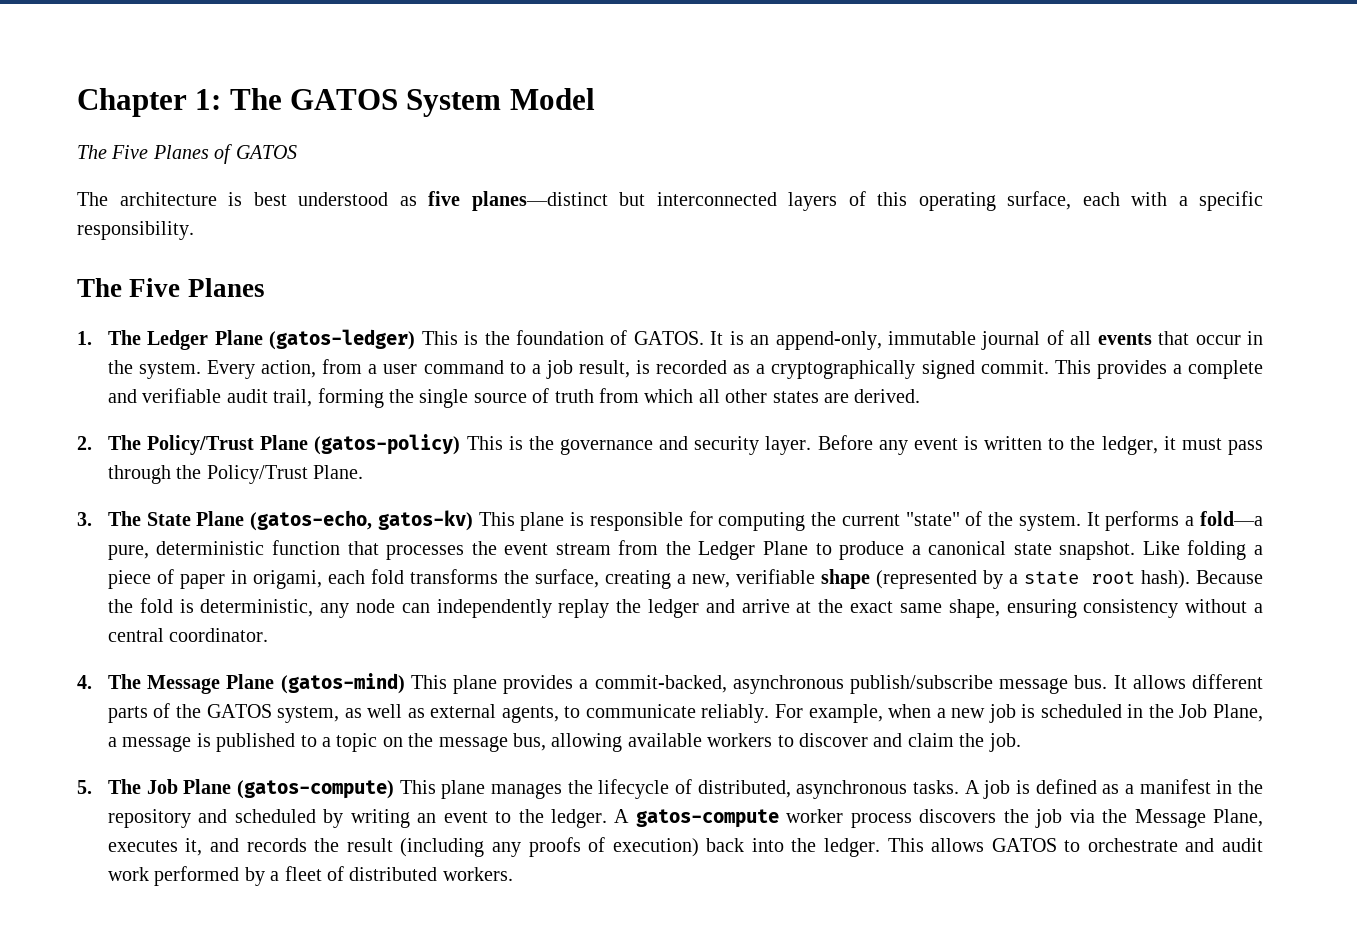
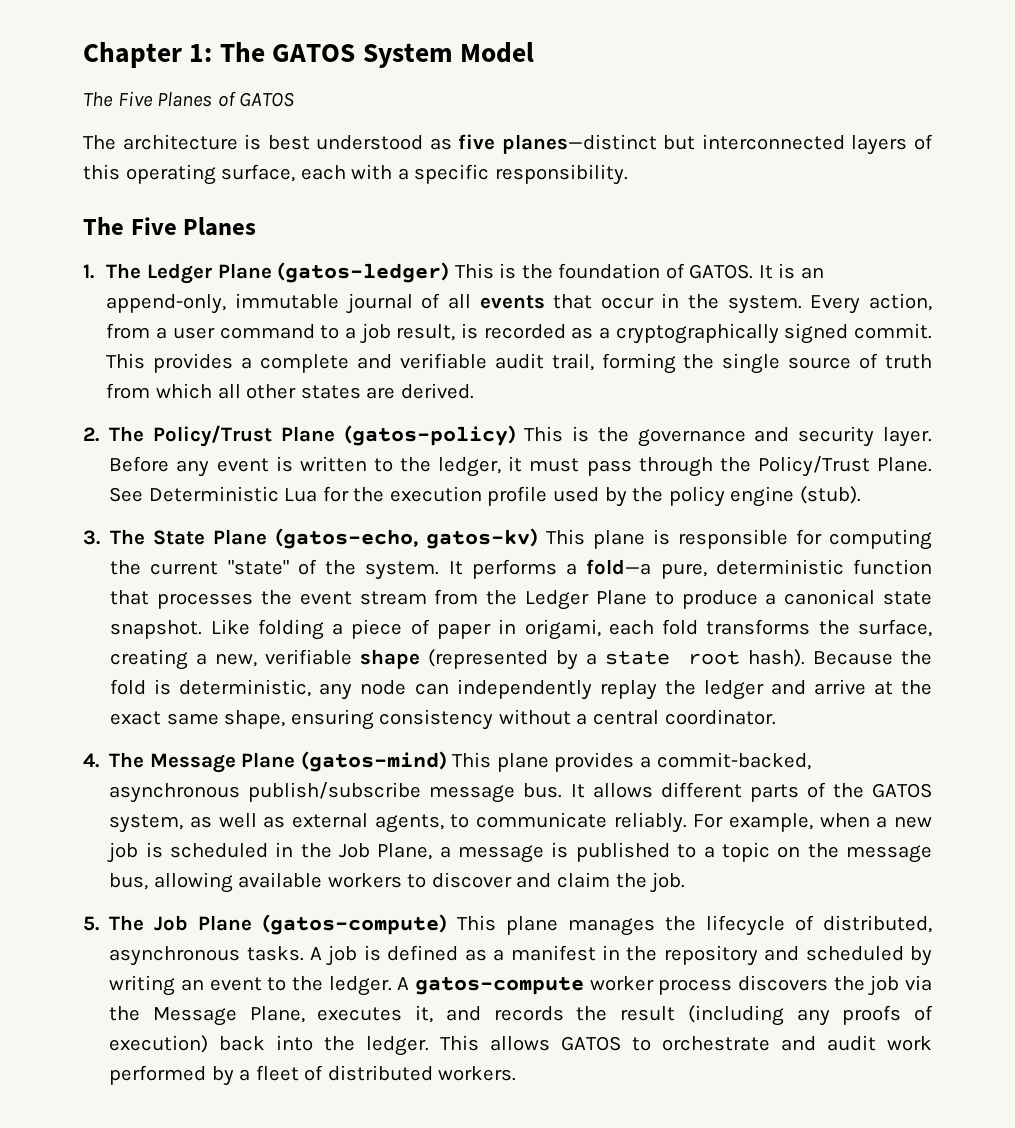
+ See Deterministic Lua for the execution profile used by the policy engine (stub).

